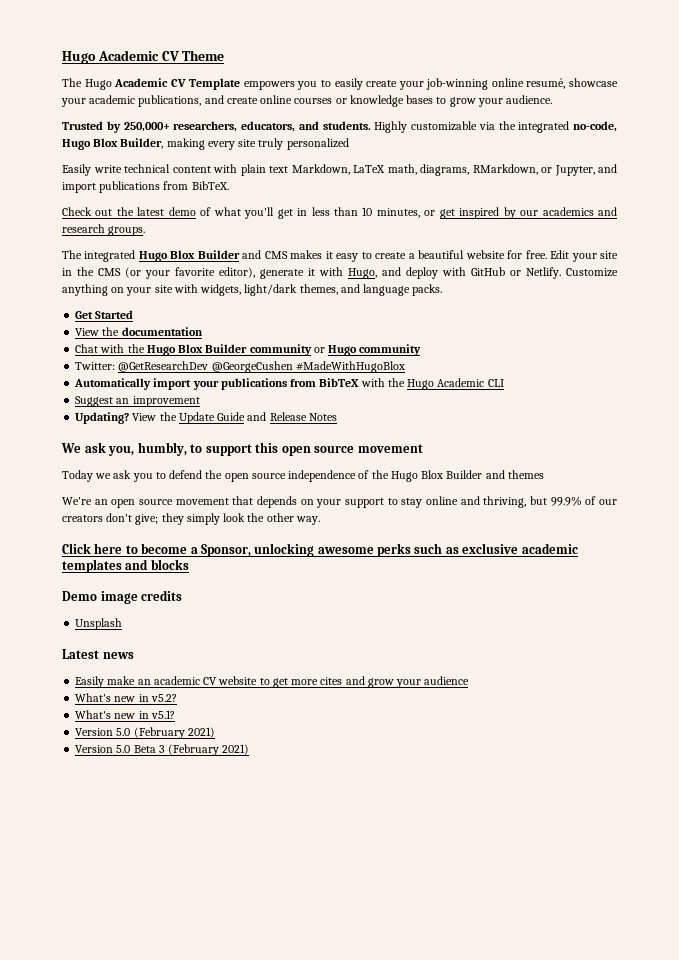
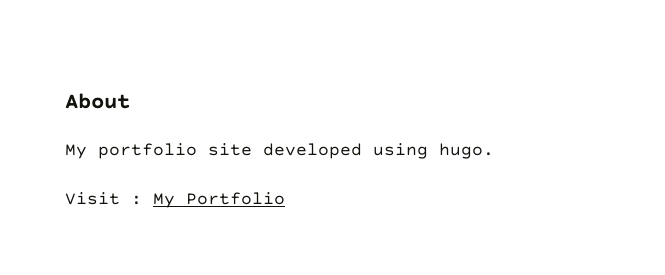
- Hugo Academic CV Theme
- The Hugo Academic CV Template empowers you to easily create your job-winning online resumé, showcase your academic publications, and create online courses or knowledge bases to grow your audience.
- Trusted by 250,000+ researchers, educators, and students. Highly customizable via the integrated no-code, Hugo Blox Builder, making every site truly personalized
- Easily write technical content with plain text Markdown, LaTeX math, diagrams, RMarkdown, or Jupyter, and import publications from BibTeX.
- Check out the latest demo of what you'll get in less than 10 minutes, or get inspired by our academics and research groups.
- The integrated Hugo Blox Builder and CMS makes it easy to create a beautiful website for free. Edit your site in the CMS (or your favorite editor), generate it with Hugo, and deploy with GitHub or Netlify. Customize anything on your site with widgets, light/dark themes, and language packs.
- Get Started
- View the documentation
- Chat with the Hugo Blox Builder community or Hugo community
- Twitter: @GetResearchDev @GeorgeCushen #MadeWithHugoBlox
- Automatically import your publications from BibTeX with the Hugo Academic CLI
- Suggest an improvement
- Updating? View the Update Guide and Release Notes
- We ask you, humbly, to support this open source movement
- Today we ask you to defend the open source independence of the Hugo Blox Builder and themes
- We're an open source movement that depends on your support to stay online and thriving, but 99.9% of our creators don't give; they simply look the other way.
- Click here to become a Sponsor, unlocking awesome perks such as exclusive academic templates and blocks
- Demo image credits
- Unsplash
- Latest news
- Easily make an academic CV website to get more cites and grow your audience
- What's new in v5.2?
- What's new in v5.1?
- Version 5.0 (February 2021)
- Version 5.0 Beta 3 (February 2021)
+ About
+ My portfolio site developed using hugo.
+ Visit : My Portfolio

